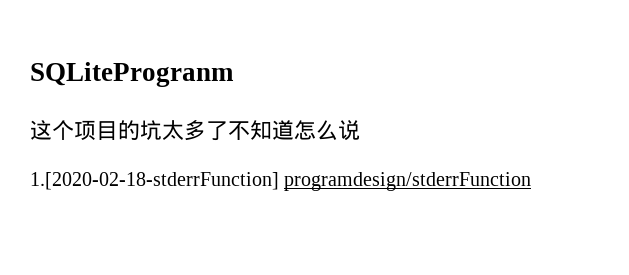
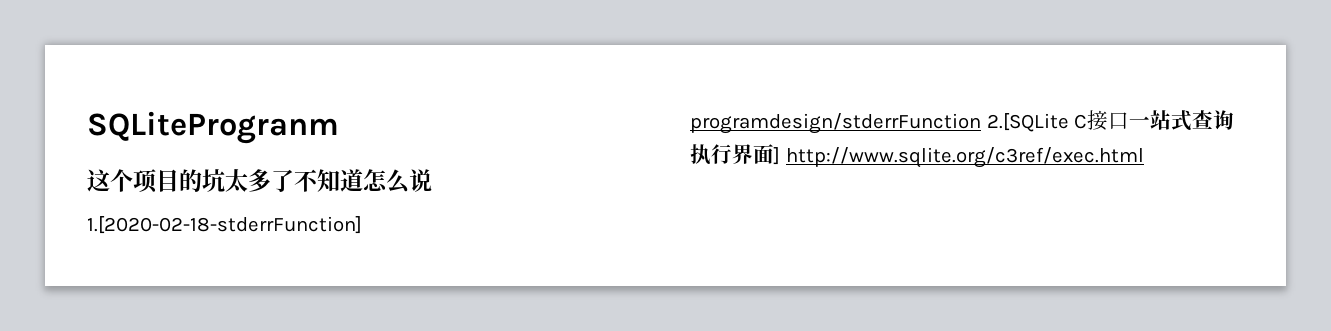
- 1.[2020-02-18-stderrFunction] programdesign/stderrFunction
+ 1.[2020-02-18-stderrFunction] programdesign/stderrFunction 2.[SQLite C接口一站式查询执行界面] http://www.sqlite.org/c3ref/exec.html

